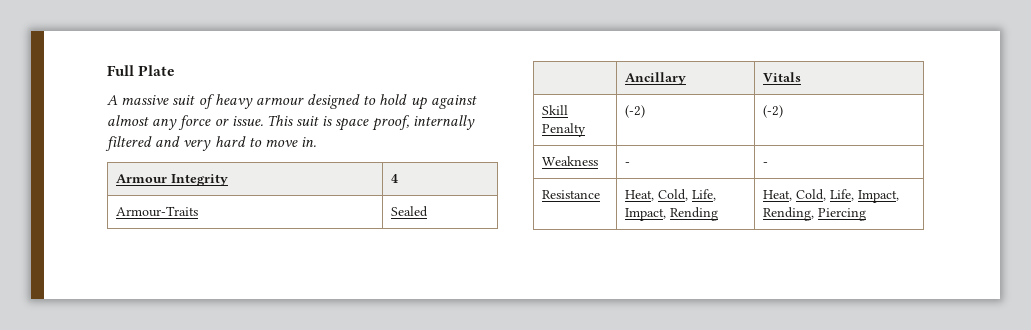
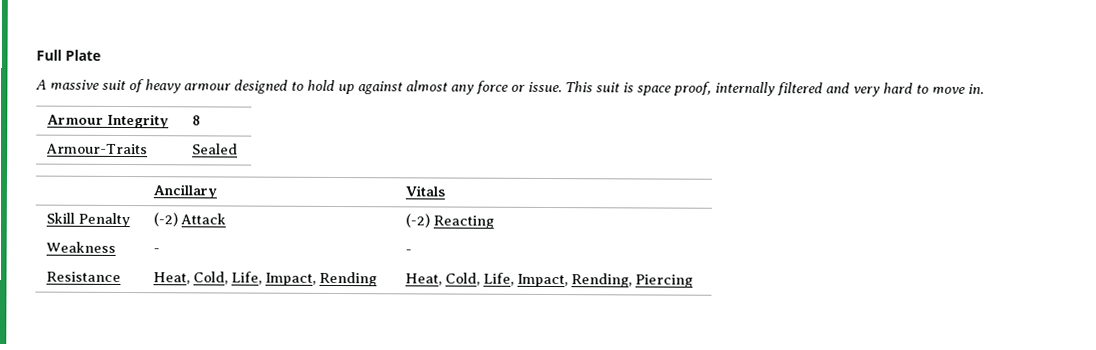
- Armour Integrity | 4
+ Armour Integrity | 8
- Skill Penalty | (-2) | (-2)
+ Skill Penalty | (-2) Attack | (-2) Reacting

